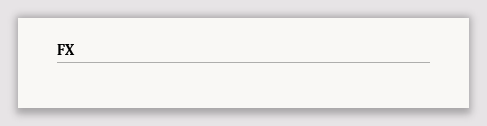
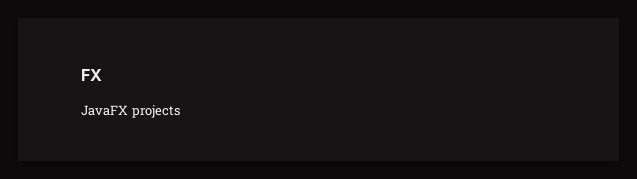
+ JavaFX projects

